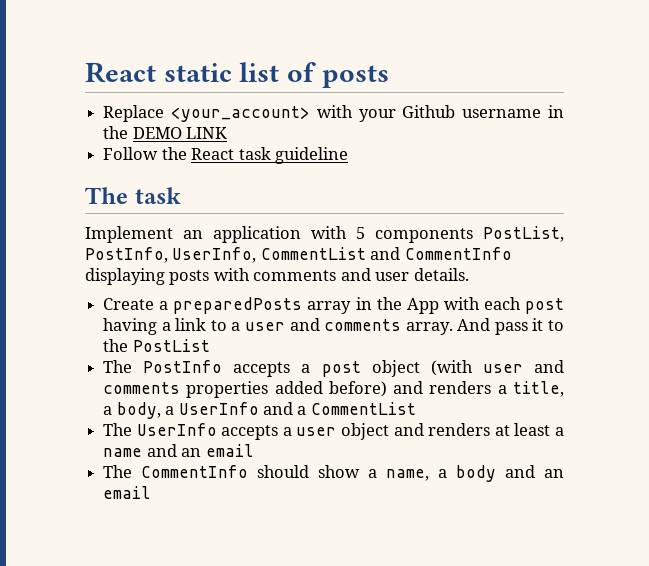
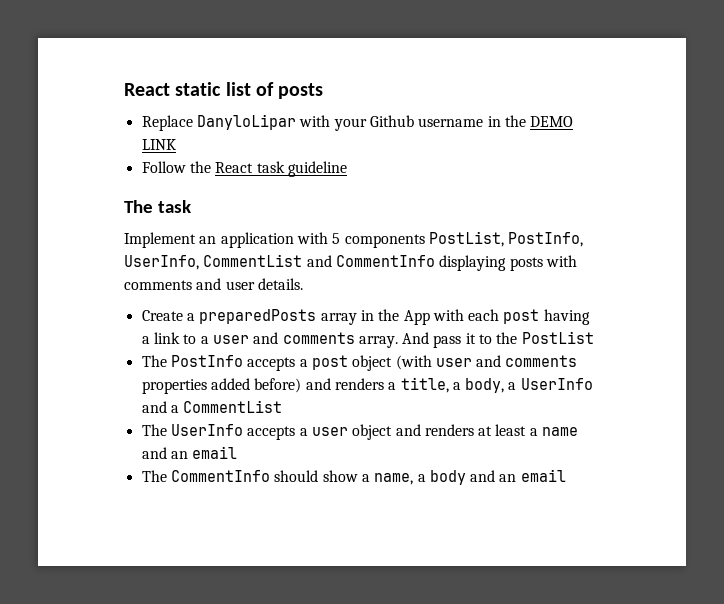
- Replace <your_account> with your Github username in the DEMO LINK
+ Replace DanyloLipar with your Github username in the DEMO LINK

